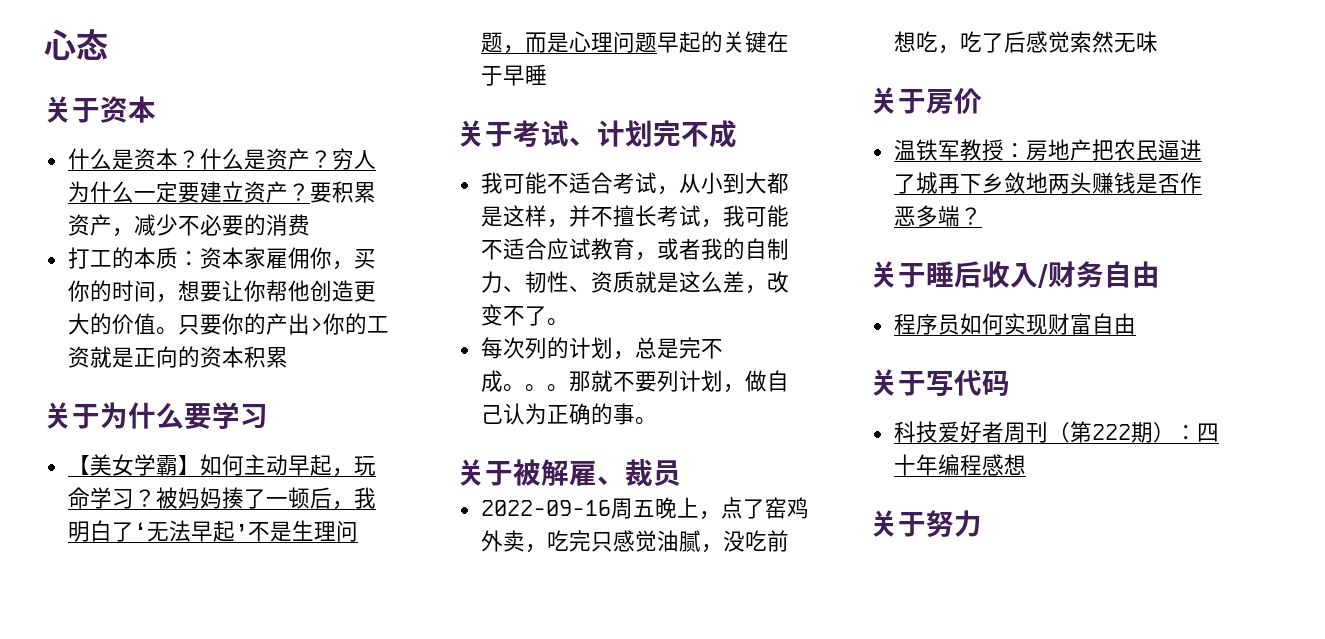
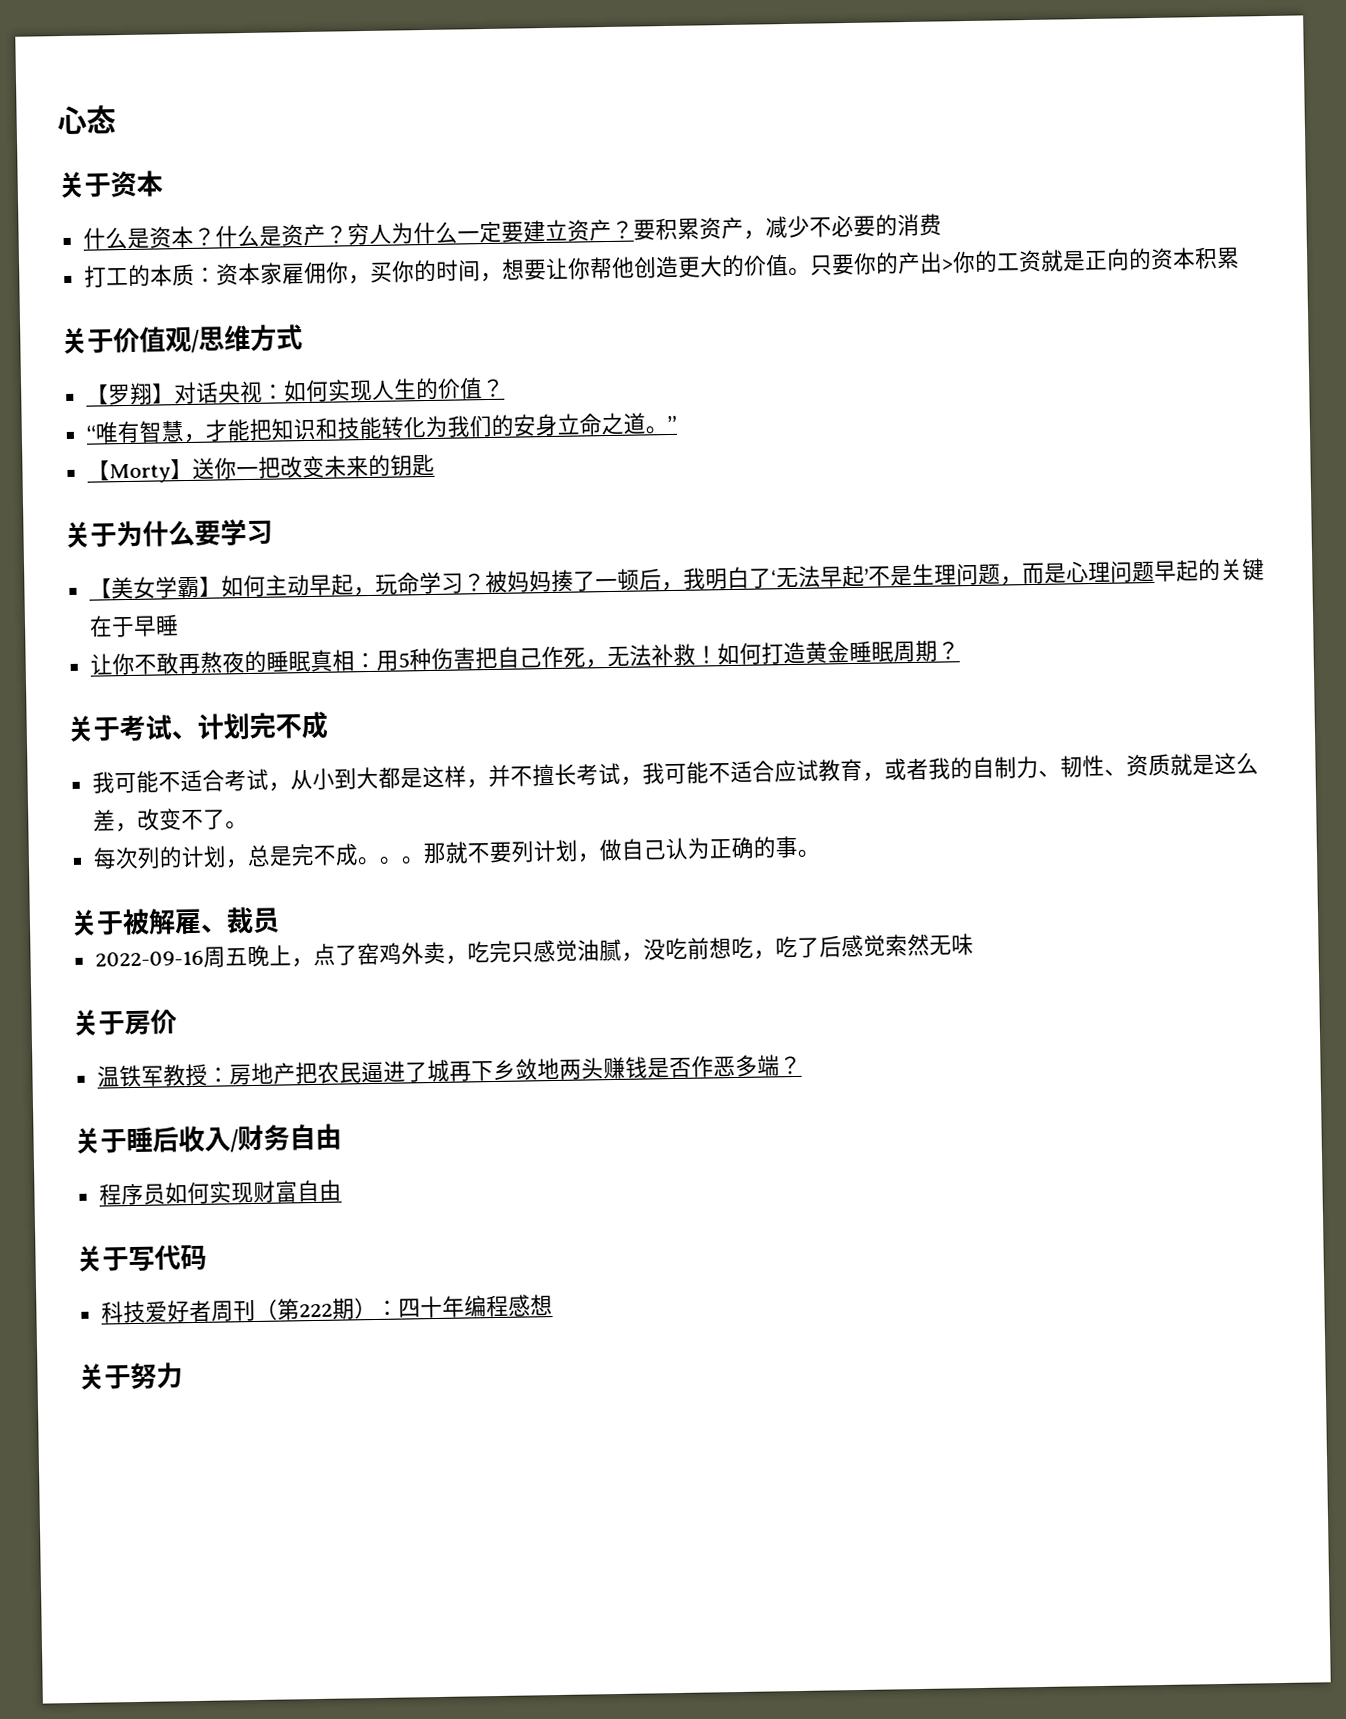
+ 关于价值观/思维方式
+ 【罗翔】对话央视：如何实现人生的价值？
+ “唯有智慧，才能把知识和技能转化为我们的安身立命之道。”
+ 【Morty】送你一把改变未来的钥匙
+ 让你不敢再熬夜的睡眠真相：用5种伤害把自己作死，无法补救！如何打造黄金睡眠周期？

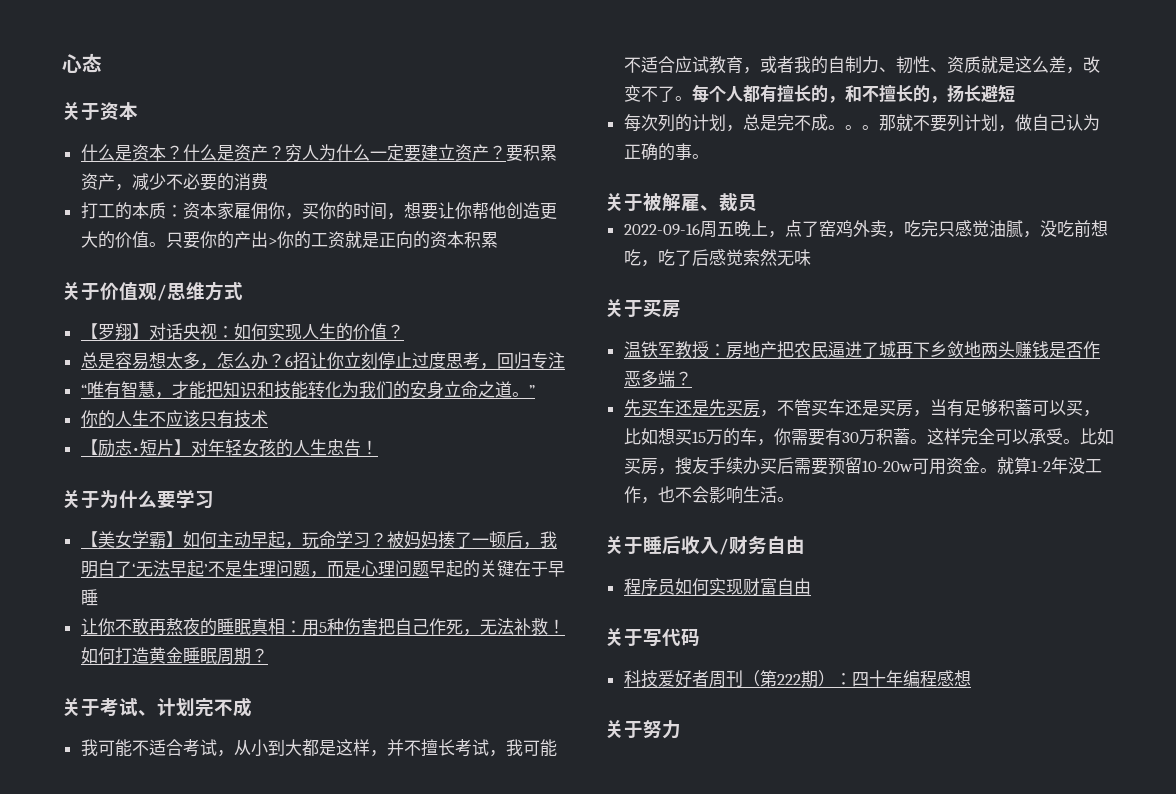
+ 总是容易想太多，怎么办？6招让你立刻停止过度思考，回归专注
- 【Morty】送你一把改变未来的钥匙
+ 你的人生不应该只有技术
+ 【励志•短片】对年轻女孩的人生忠告！
+ 每个人都有擅长的，和不擅长的，扬长避短
- 关于房价
+ 关于买房
+ 先买车还是先买房，不管买车还是买房，当有足够积蓄可以买，比如想买15万的车，你需要有30万积蓄。这样完全可以承受。比如买房，搜友手续办买后需要预留10-20w可用资金。就算1-2年没工作，也不会影响生活。

